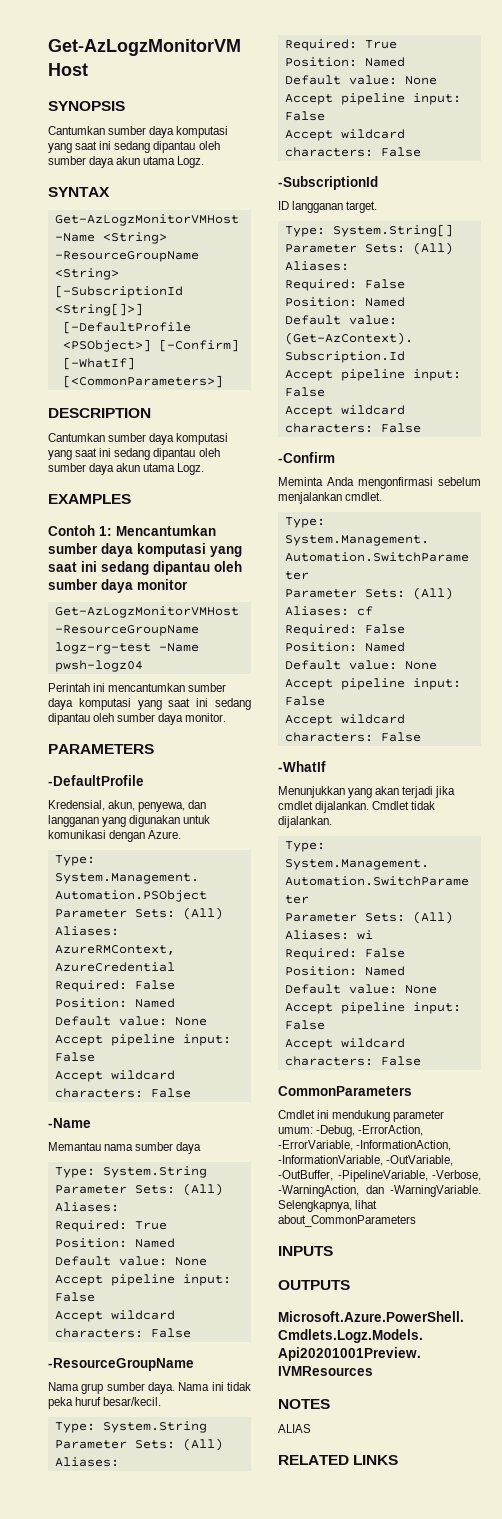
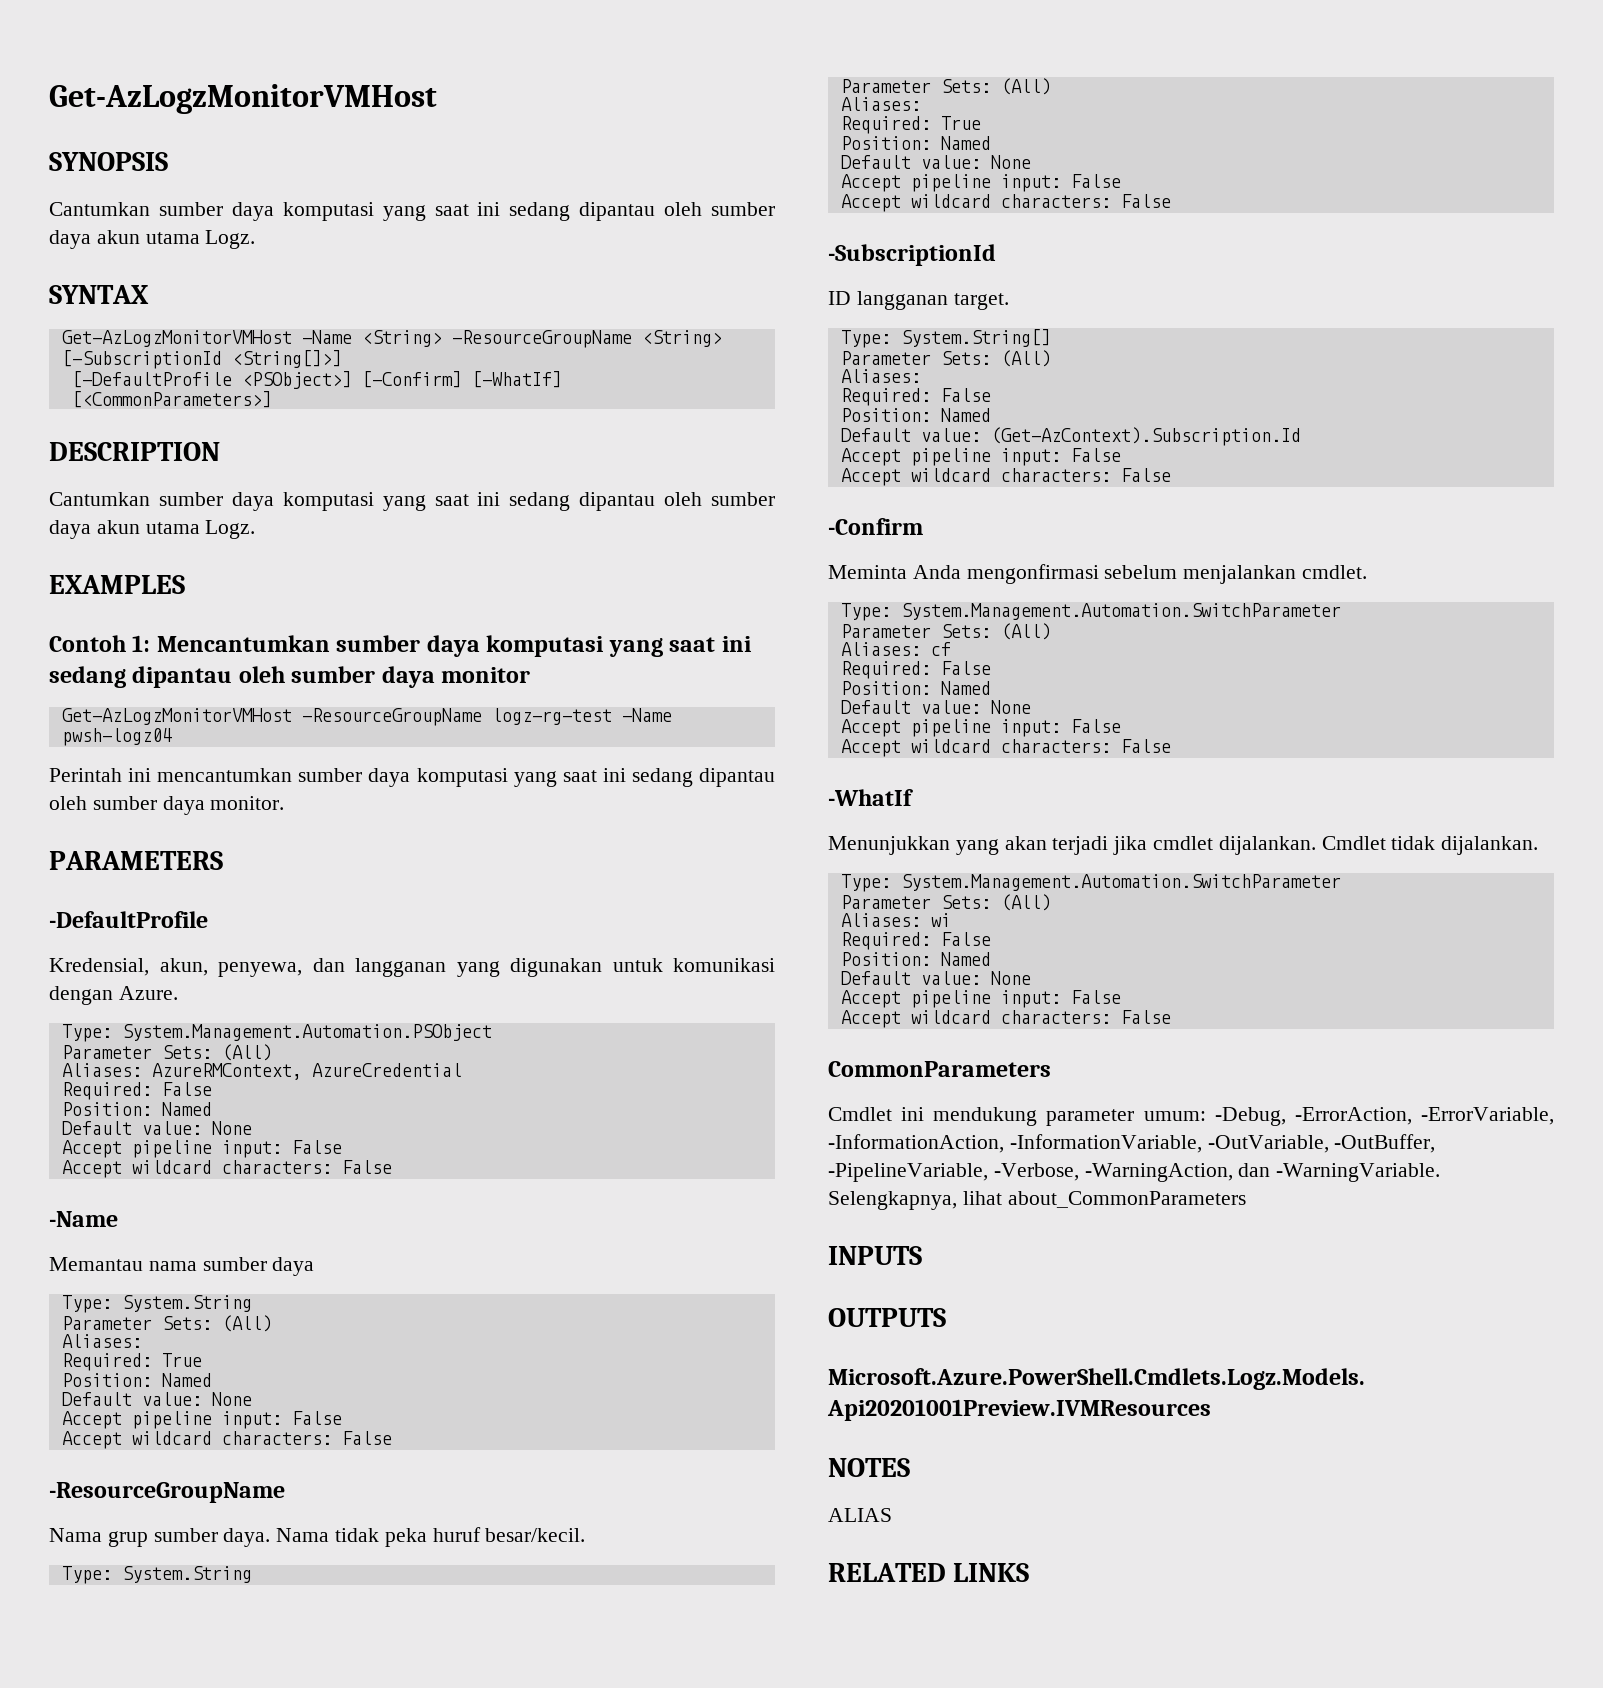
- Nama ini tidak peka huruf besar/kecil.
+ Nama tidak peka huruf besar/kecil.

